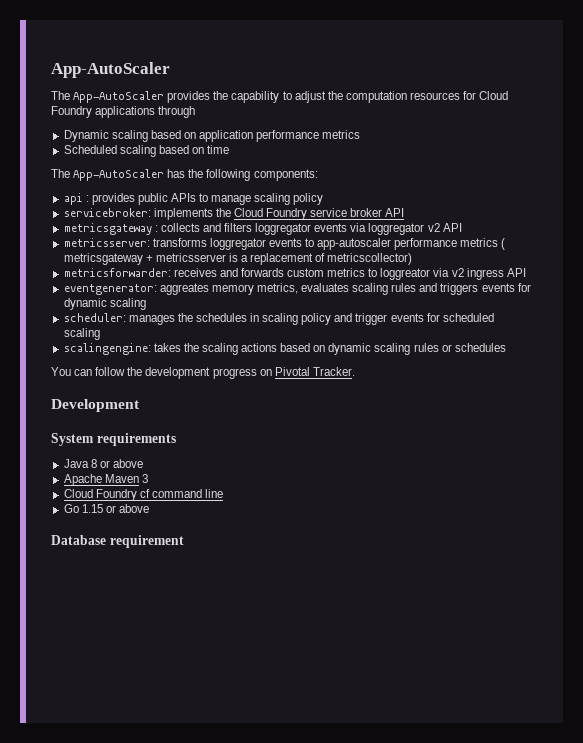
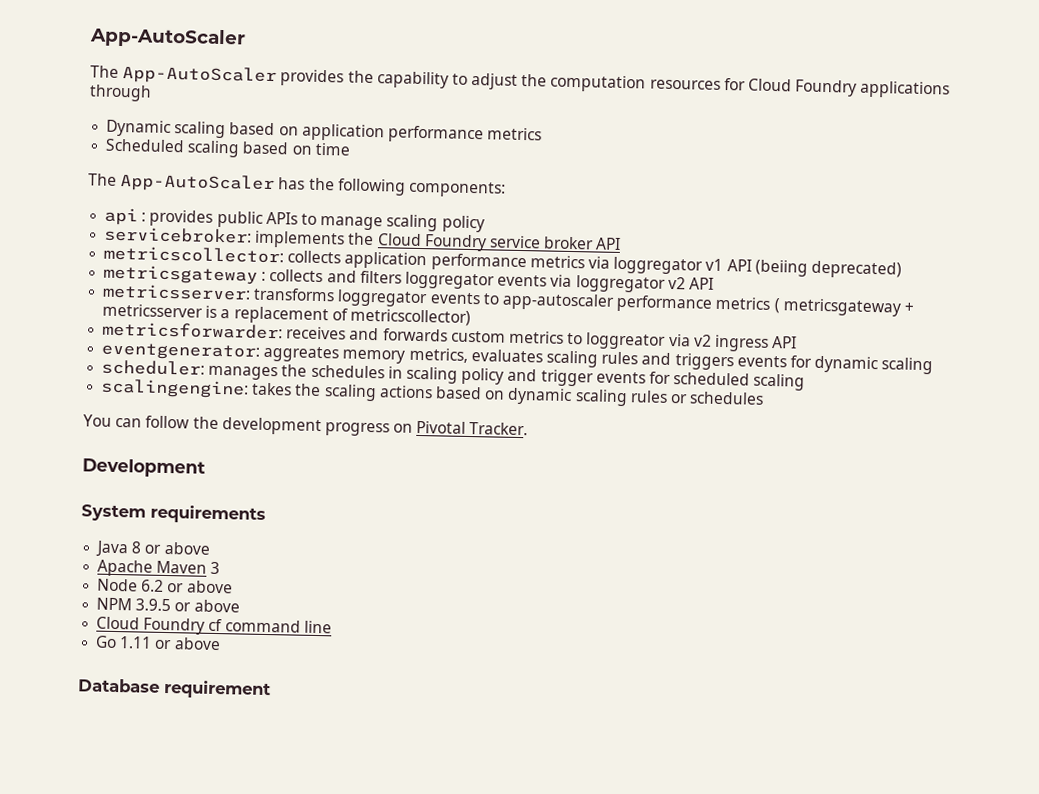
+ metricscollector: collects application performance metrics via loggregator v1 API (beiing deprecated)
+ Node 6.2 or above
+ NPM 3.9.5 or above
- Go 1.15 or above
+ Go 1.11 or above

